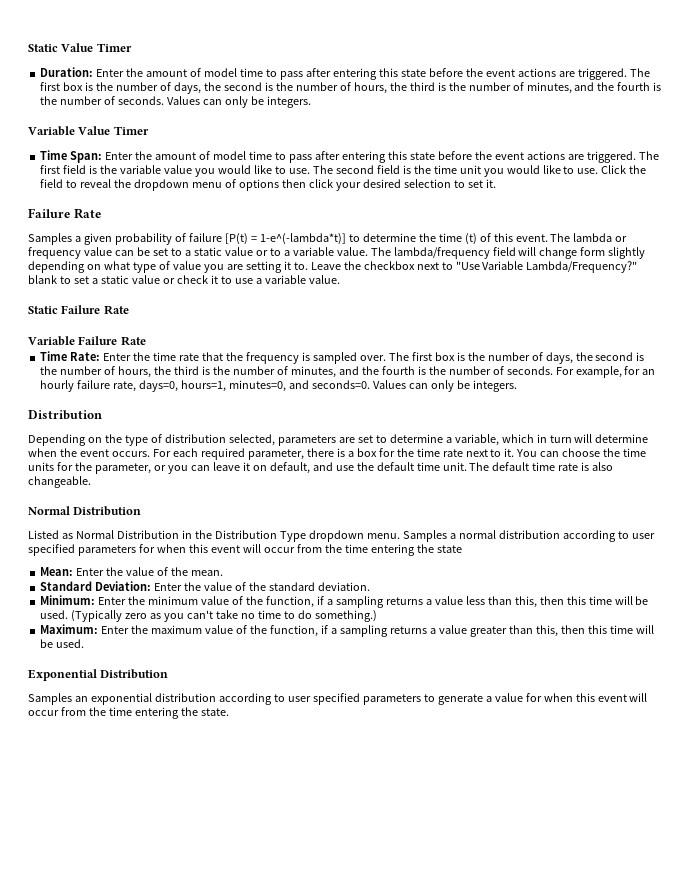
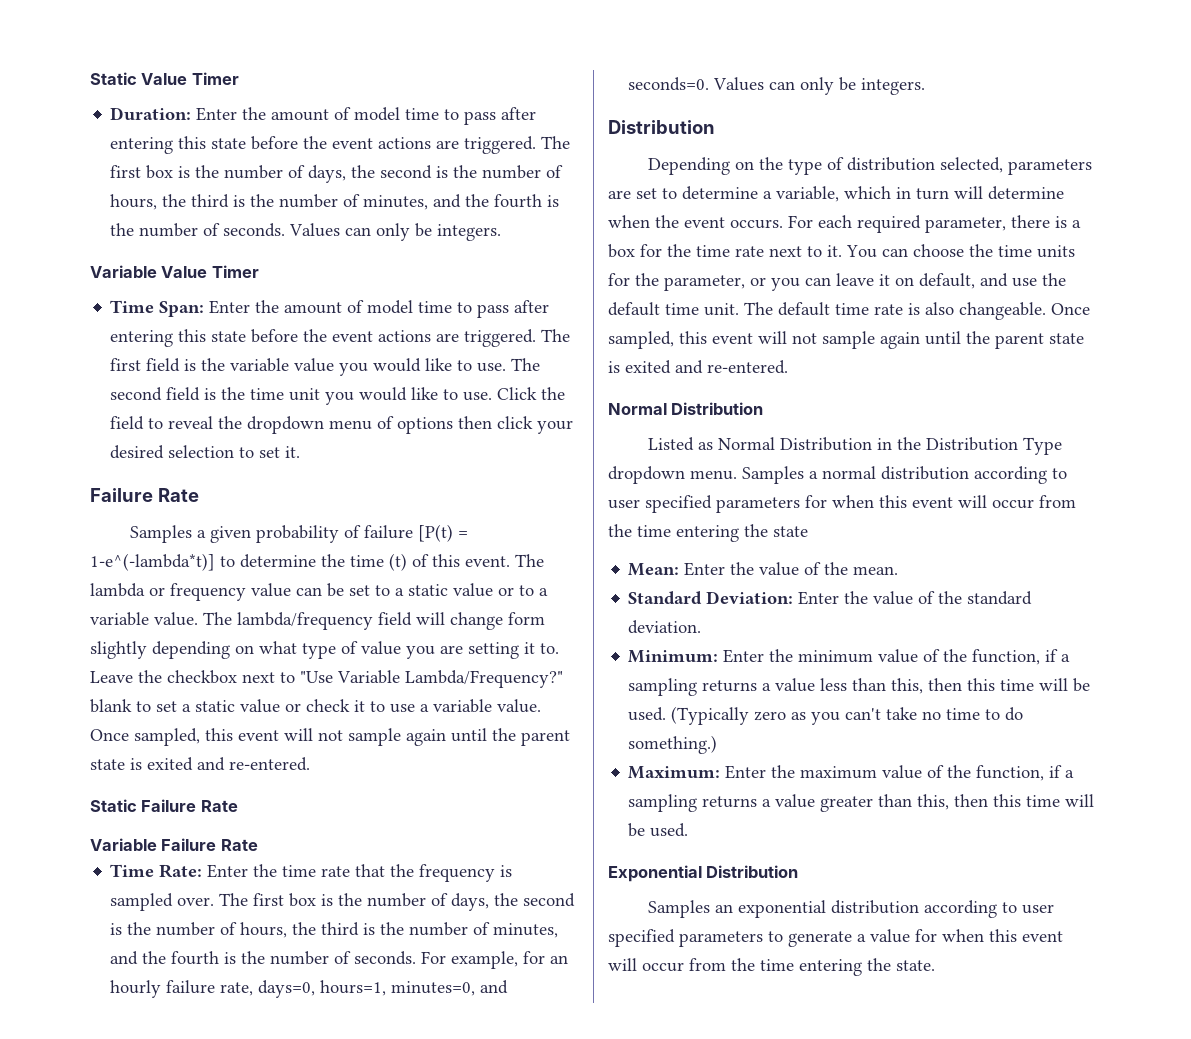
- Leave the checkbox next to "Use Variable Lambda/Frequency?" blank to set a static value or check it to use a variable value.
+ Leave the checkbox next to "Use Variable Lambda/Frequency?" blank to set a static value or check it to use a variable value. Once sampled, this event will not sample again until the parent state is exited and re-entered.
- The default time rate is also changeable.
+ The default time rate is also changeable. Once sampled, this event will not sample again until the parent state is exited and re-entered.

